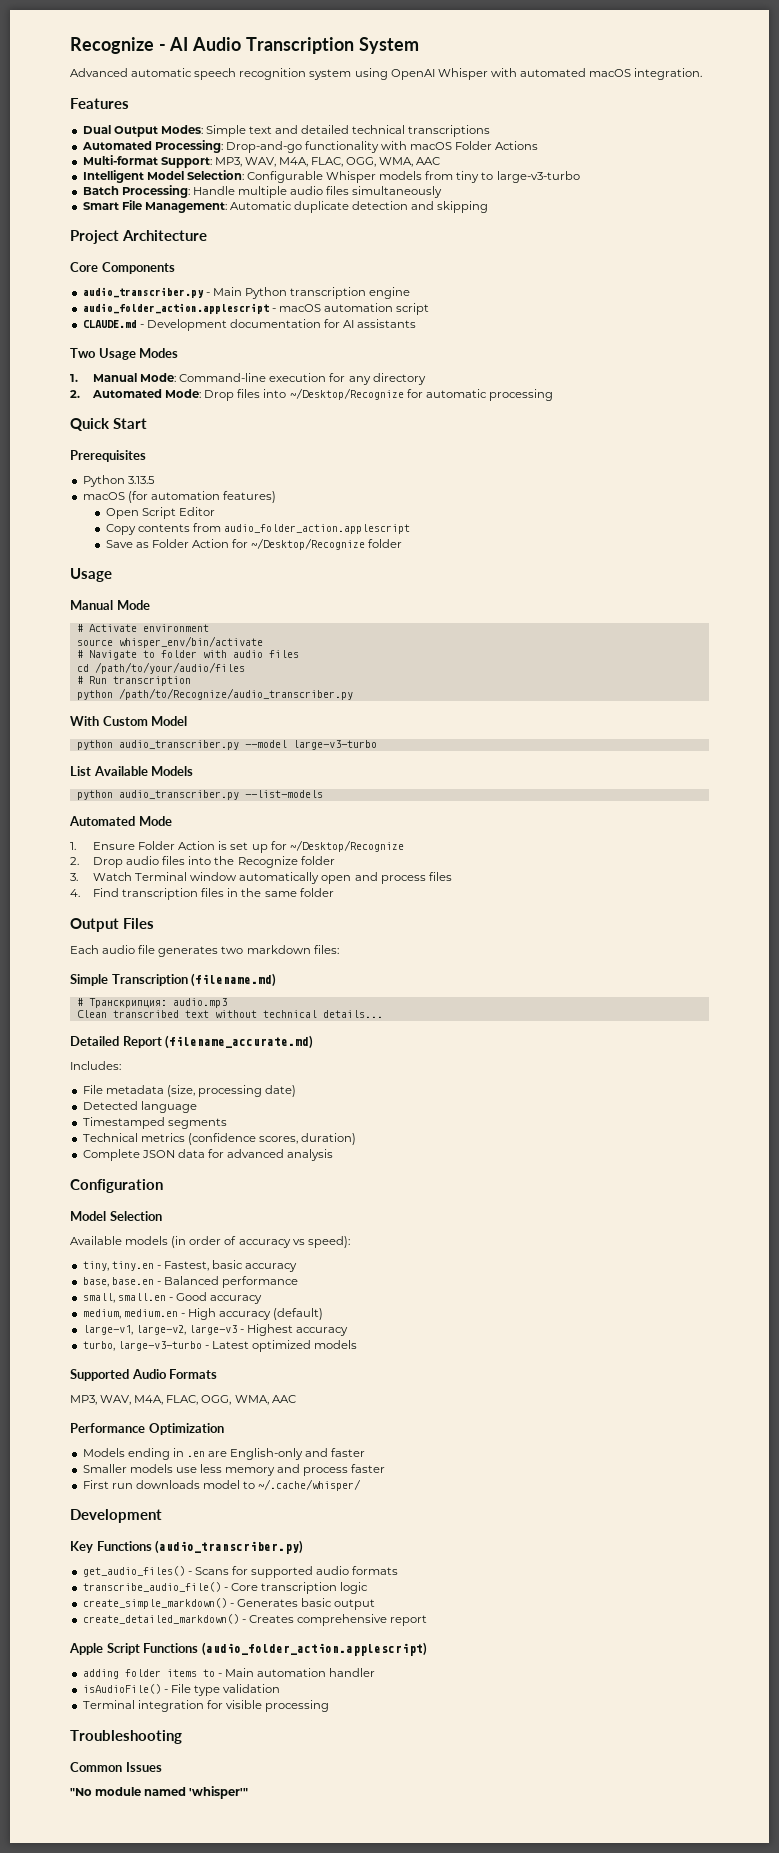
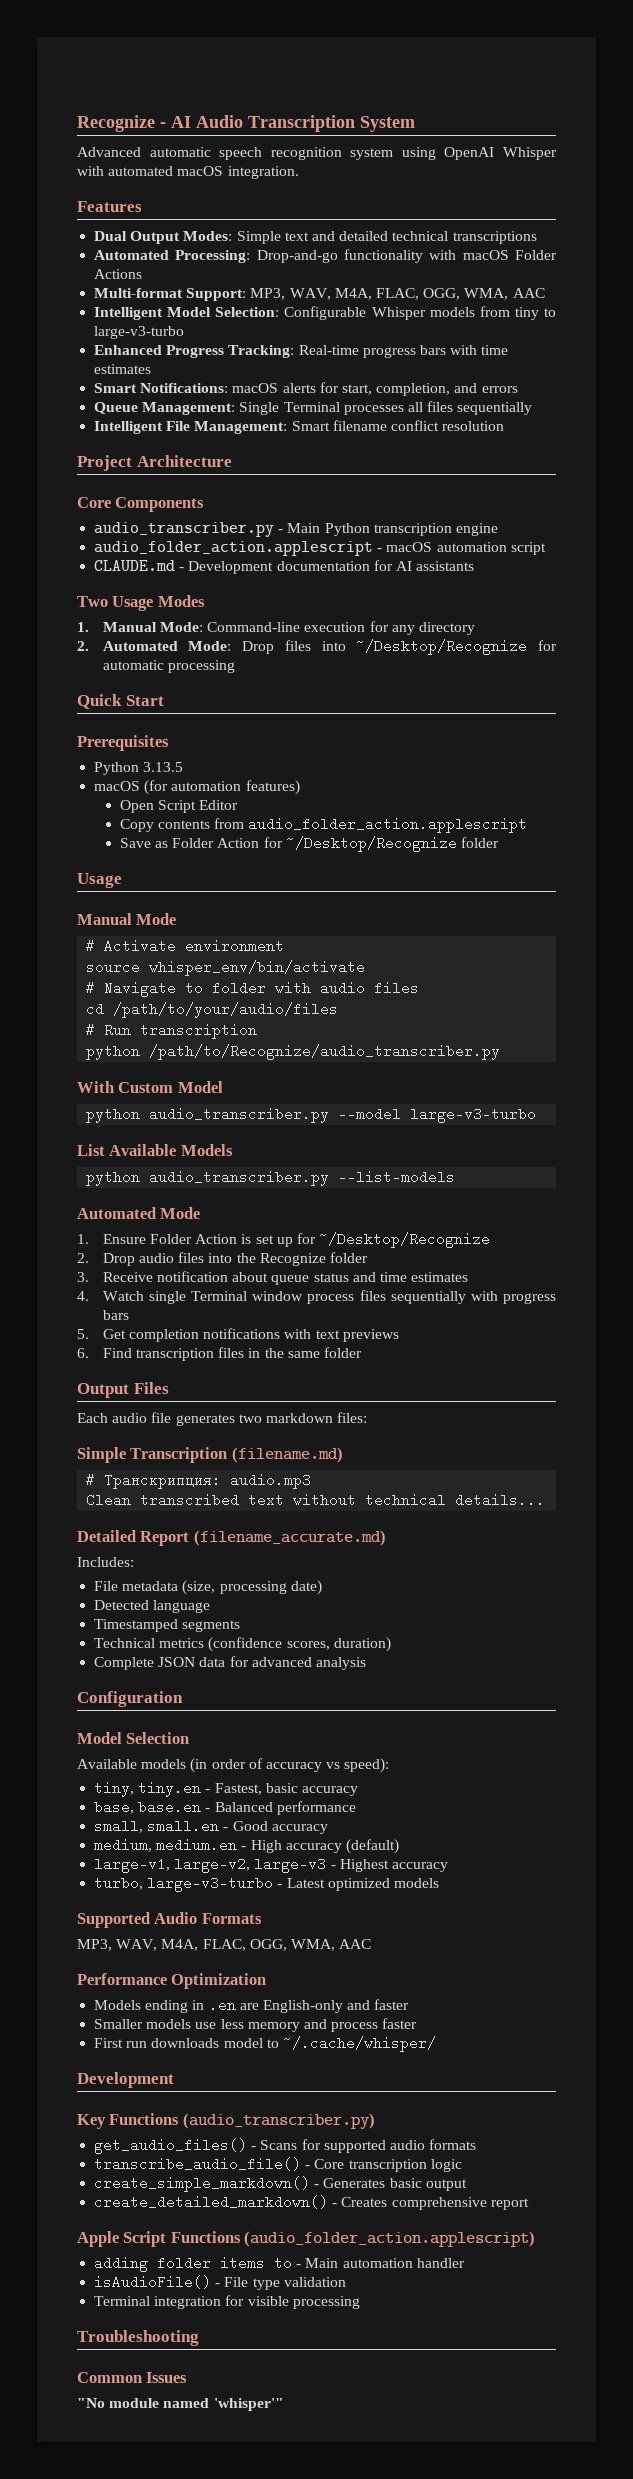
- Batch Processing: Handle multiple audio files simultaneously
- Smart File Management: Automatic duplicate detection and skipping
+ Enhanced Progress Tracking: Real-time progress bars with time estimates
+ Smart Notifications: macOS alerts for start, completion, and errors
+ Queue Management: Single Terminal processes all files sequentially
+ Intelligent File Management: Smart filename conflict resolution
- 3. Watch Terminal window automatically open and process files
- 4. Find transcription files in the same folder
+ 3. Receive notification about queue status and time estimates
+ 4. Watch single Terminal window process files sequentially with progress bars
+ 5. Get completion notifications with text previews
+ 6. Find transcription files in the same folder

